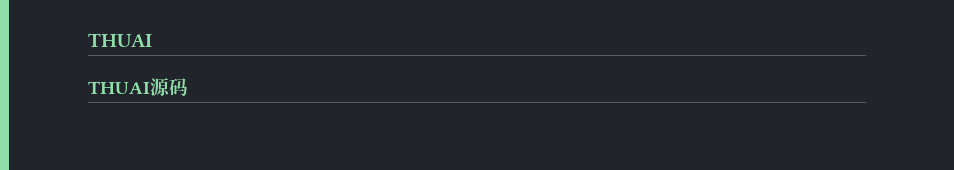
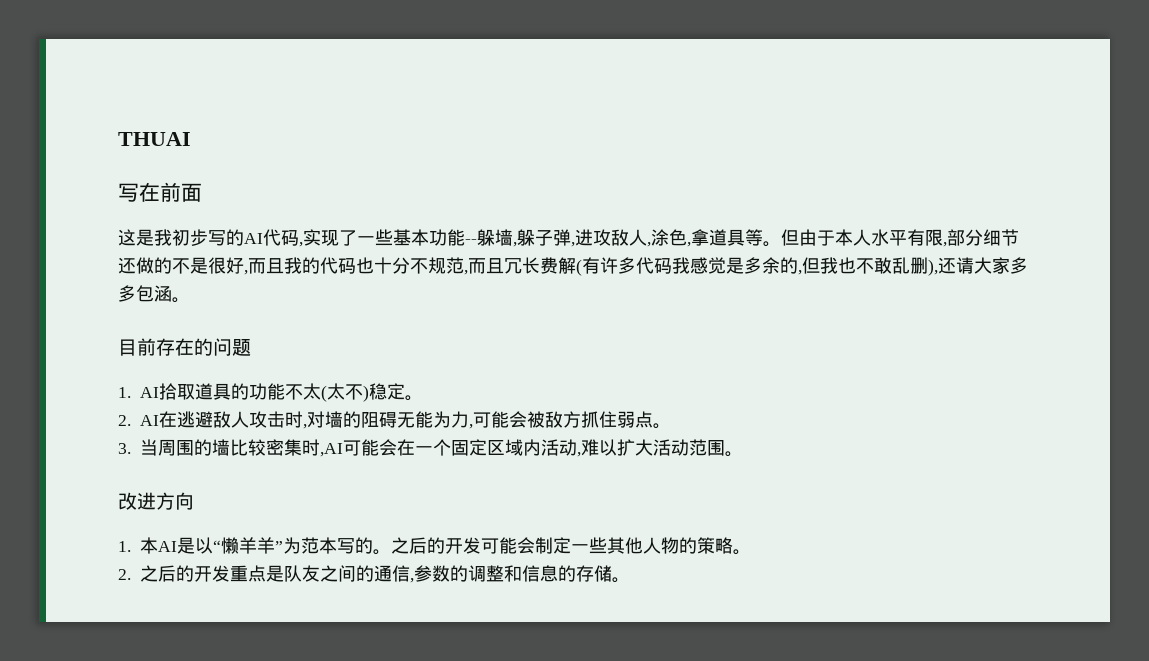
- THUAI源码
+ 写在前面
+ 这是我初步写的AI代码,实现了一些基本功能--躲墙,躲子弹,进攻敌人,涂色,拿道具等。但由于本人水平有限,部分细节还做的不是很好,而且我的代码也十分不规范,而且冗长费解(有许多代码我感觉是多余的,但我也不敢乱删),还请大家多多包涵。
+ 目前存在的问题
+ 1. AI拾取道具的功能不太(太不)稳定。
+ 2. AI在逃避敌人攻击时,对墙的阻碍无能为力,可能会被敌方抓住弱点。
+ 3.当周围的墙比较密集时,AI可能会在一个固定区域内活动,难以扩大活动范围。
+ 改进方向
+ 1.本AI是以“懒羊羊”为范本写的。之后的开发可能会制定一些其他人物的策略。
+ 2.之后的开发重点是队友之间的通信,参数的调整和信息的存储。

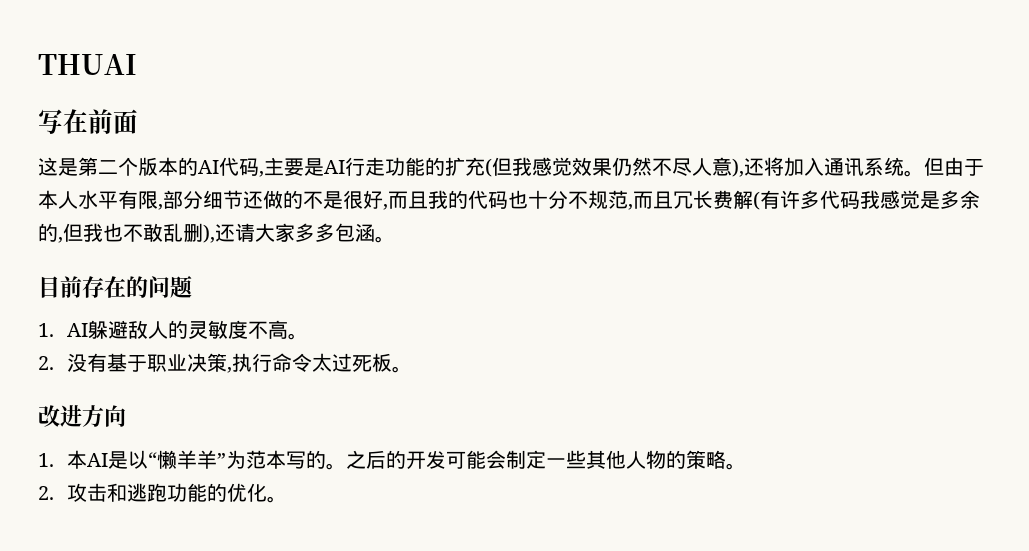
- 这是我初步写的AI代码,实现了一些基本功能--躲墙,躲子弹,进攻敌人,涂色,拿道具等。
+ 这是第二个版本的AI代码,主要是AI行走功能的扩充(但我感觉效果仍然不尽人意),还将加入通讯系统。
- 1. AI拾取道具的功能不太(太不)稳定。
- 2. AI在逃避敌人攻击时,对墙的阻碍无能为力,可能会被敌方抓住弱点。
- 3.当周围的墙比较密集时,AI可能会在一个固定区域内活动,难以扩大活动范围。
+ 1. AI躲避敌人的灵敏度不高。
+ 2.没有基于职业决策,执行命令太过死板。
- 2.之后的开发重点是队友之间的通信,参数的调整和信息的存储。
+ 2.攻击和逃跑功能的优化。

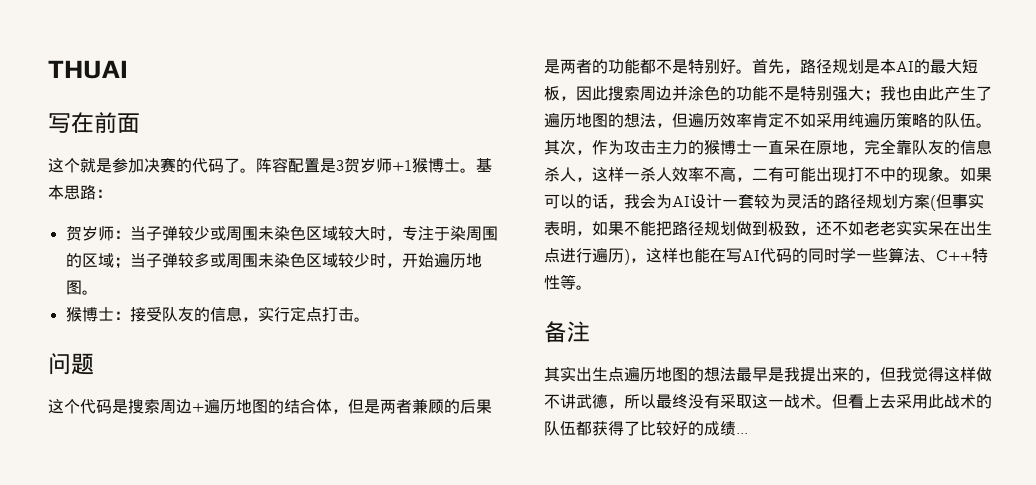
- 这是第二个版本的AI代码,主要是AI行走功能的扩充(但我感觉效果仍然不尽人意),还将加入通讯系统。但由于本人水平有限,部分细节还做的不是很好,而且我的代码也十分不规范,而且冗长费解(有许多代码我感觉是多余的,但我也不敢乱删),还请大家多多包涵。
- 目前存在的问题
- 1. AI躲避敌人的灵敏度不高。
- 2.没有基于职业决策,执行命令太过死板。
- 改进方向
- 1.本AI是以“懒羊羊”为范本写的。之后的开发可能会制定一些其他人物的策略。
- 2.攻击和逃跑功能的优化。
+ 这个就是参加决赛的代码了。阵容配置是3贺岁师+1猴博士。基本思路：
+ 贺岁师：当子弹较少或周围未染色区域较大时，专注于染周围的区域；当子弹较多或周围未染色区域较少时，开始遍历地图。
+ 猴博士：接受队友的信息，实行定点打击。
+ 问题
+ 这个代码是搜索周边+遍历地图的结合体，但是两者兼顾的后果是两者的功能都不是特别好。首先，路径规划是本AI的最大短板，因此搜索周边并涂色的功能不是特别强大；我也由此产生了遍历地图的想法，但遍历效率肯定不如采用纯遍历策略的队伍。其次，作为攻击主力的猴博士一直呆在原地，完全靠队友的信息杀人，这样一杀人效率不高，二有可能出现打不中的现象。如果可以的话，我会为AI设计一套较为灵活的路径规划方案(但事实表明，如果不能把路径规划做到极致，还不如老老实实呆在出生点进行遍历)，这样也能在写AI代码的同时学一些算法、C++特性等。
+ 备注
+ 其实出生点遍历地图的想法最早是我提出来的，但我觉得这样做不讲武德，所以最终没有采取这一战术。但看上去采用此战术的队伍都获得了比较好的成绩...

